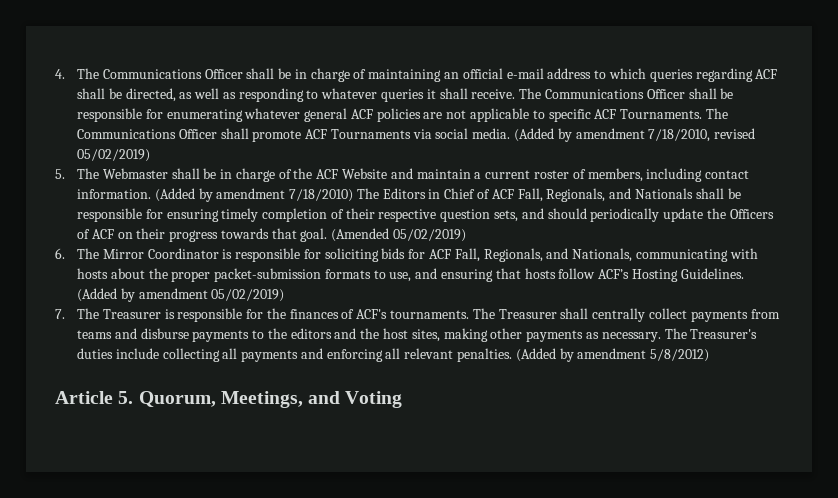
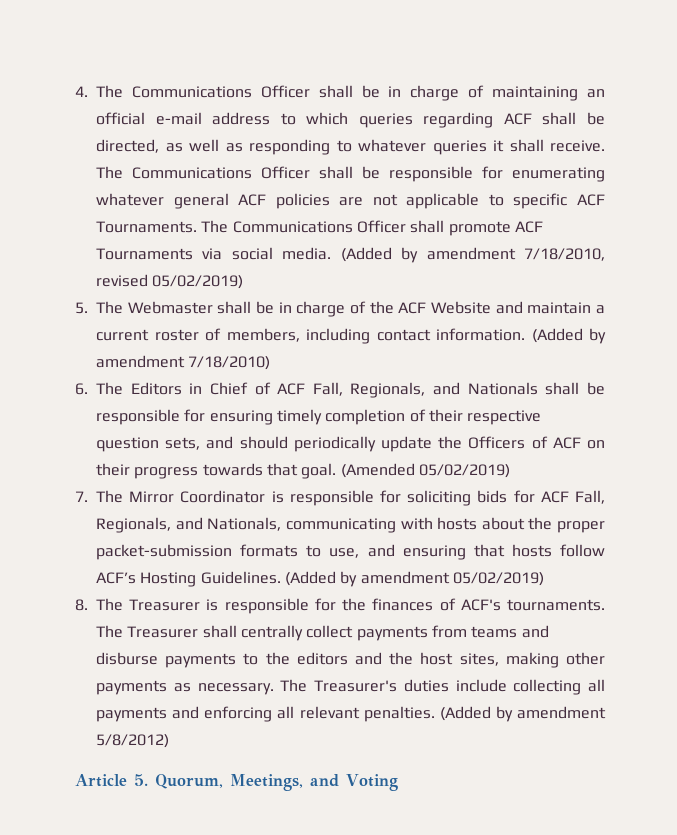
- (Added by amendment 7/18/2010) The Editors in Chief of ACF Fall, Regionals, and Nationals shall be responsible for ensuring timely completion of their respective question sets, and should periodically update the Officers of ACF on their progress towards that goal.
+ (Added by amendment 7/18/2010)
+ 6. The Editors in Chief of ACF Fall, Regionals, and Nationals shall be responsible for ensuring timely completion of their respective question sets, and should periodically update the Officers of ACF on their progress towards that goal.
- 6. The Mirror Coordinator is responsible for soliciting bids for ACF Fall, Regionals, and Nationals, communicating with hosts about the proper packet-submission formats to use, and ensuring that hosts follow ACF’s Hosting Guidelines.
+ 7. The Mirror Coordinator is responsible for soliciting bids for ACF Fall, Regionals, and Nationals, communicating with hosts about the proper packet-submission formats to use, and ensuring that hosts follow ACF’s Hosting Guidelines.
- 7. The Treasurer is responsible for the finances of ACF's tournaments.
+ 8. The Treasurer is responsible for the finances of ACF's tournaments.

